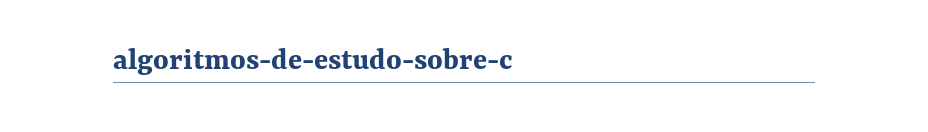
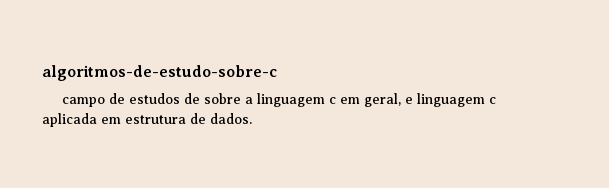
+ campo de estudos de sobre a linguagem c em geral, e linguagem c aplicada em estrutura de dados.

